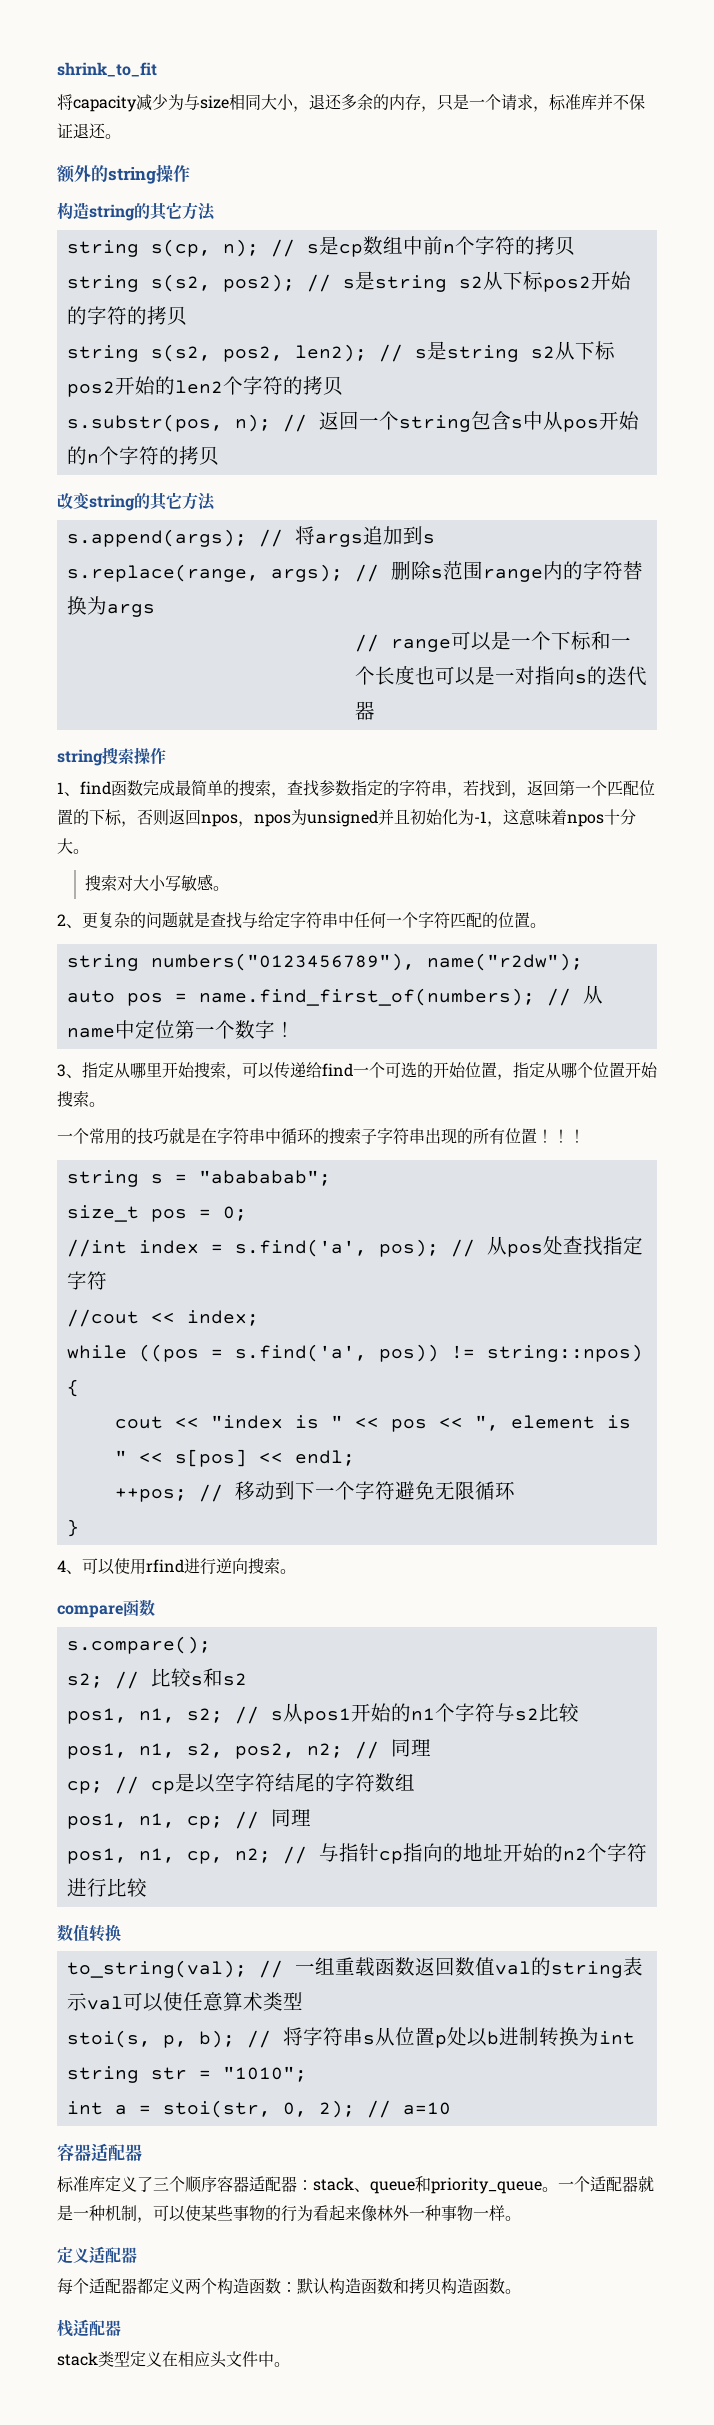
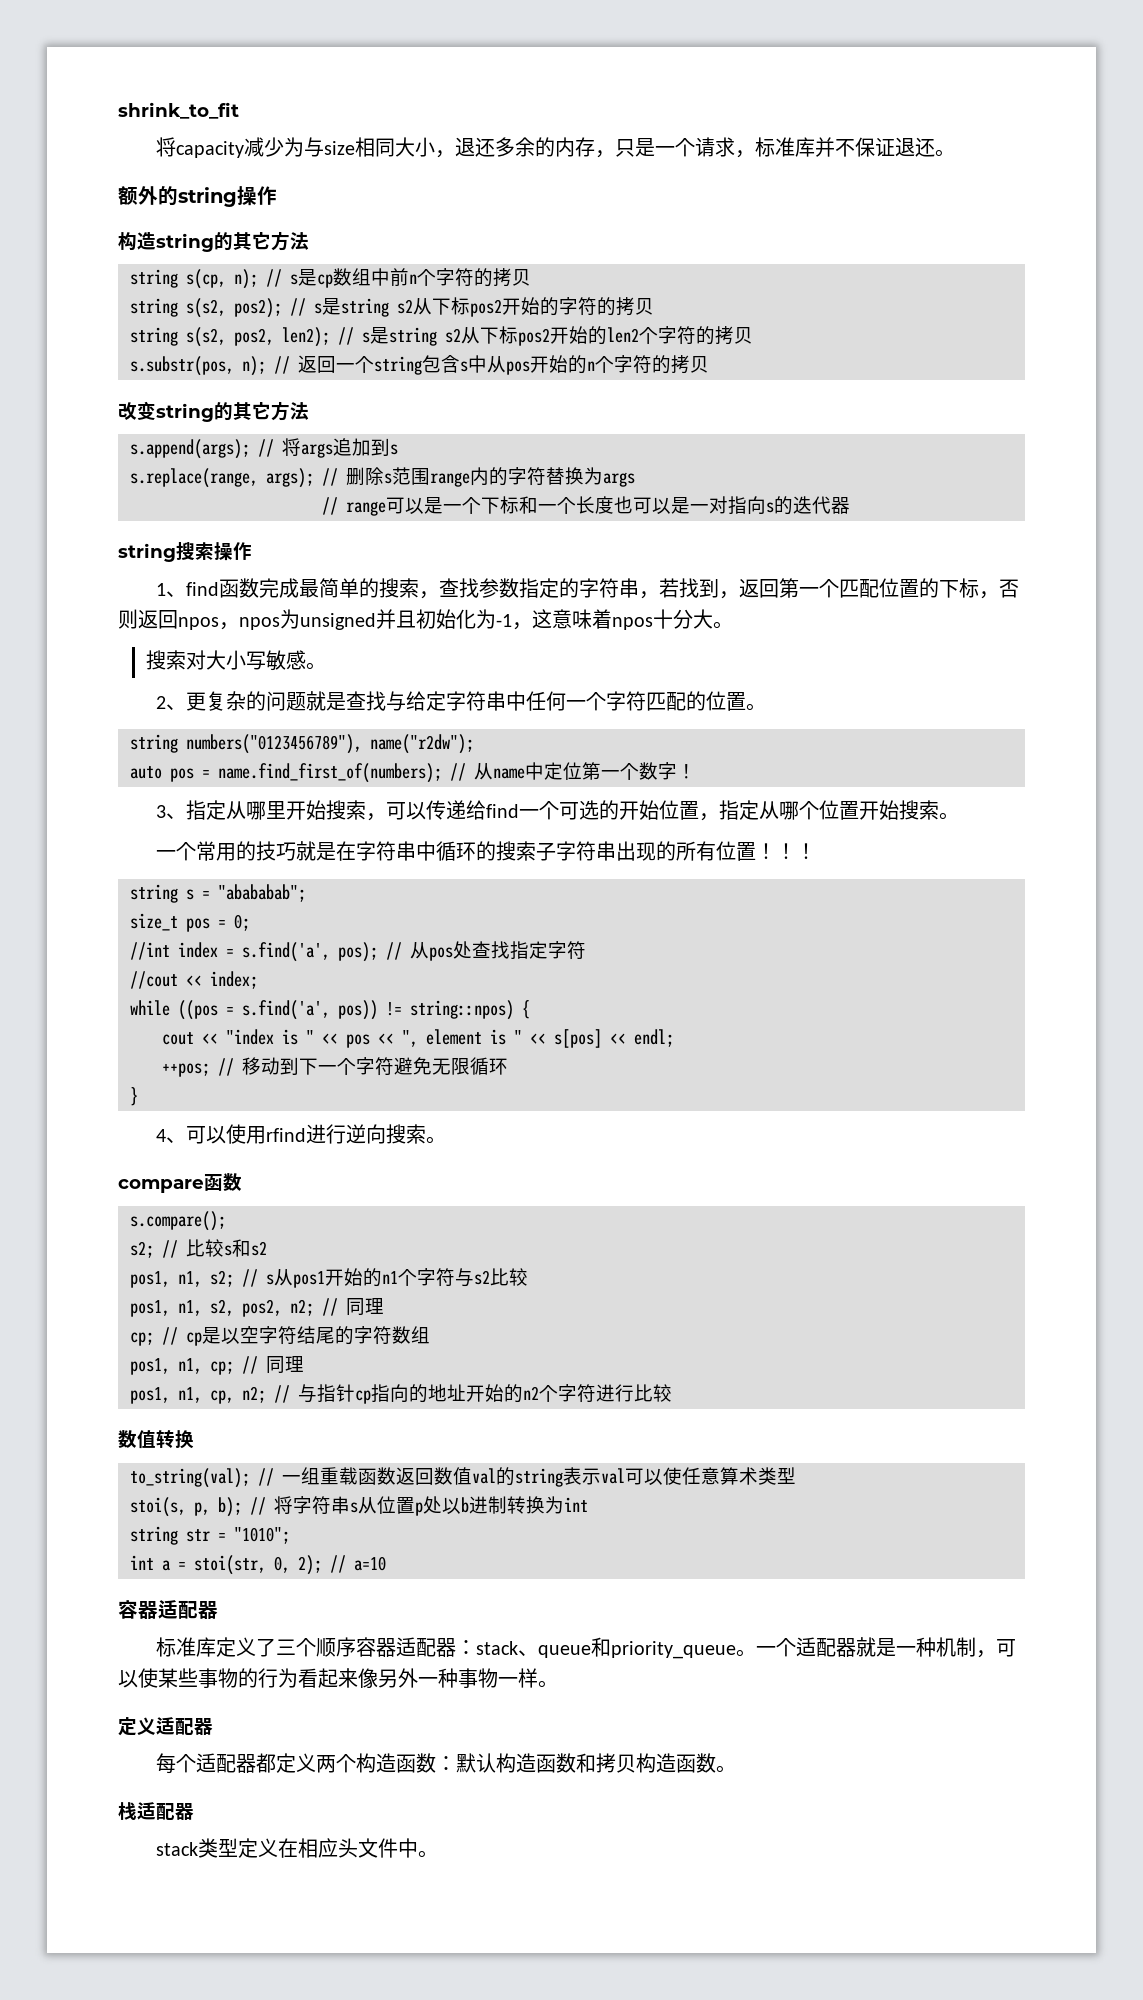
- 一个适配器就是一种机制，可以使某些事物的行为看起来像林外一种事物一样。
+ 一个适配器就是一种机制，可以使某些事物的行为看起来像另外一种事物一样。

